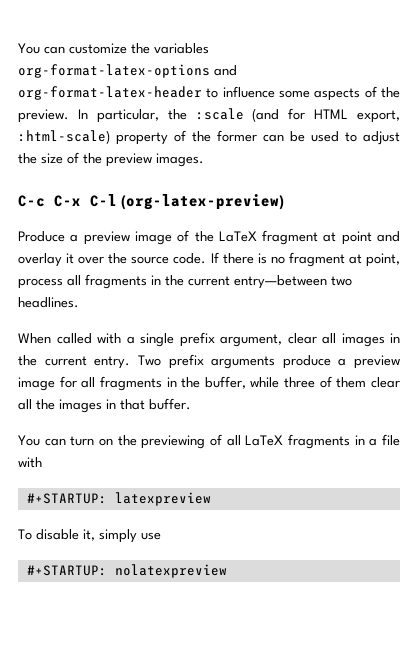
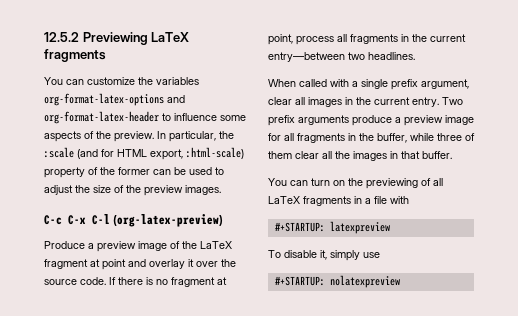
+ 12.5.2 Previewing LaTeX fragments

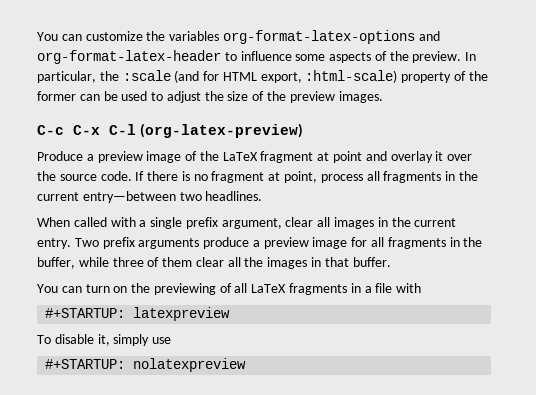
- 12.5.2 Previewing LaTeX fragments

